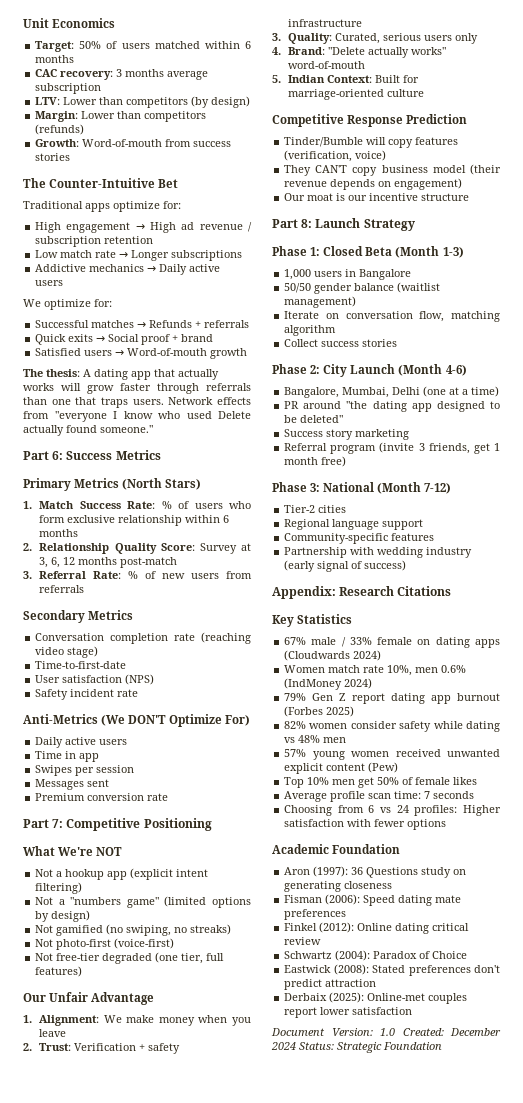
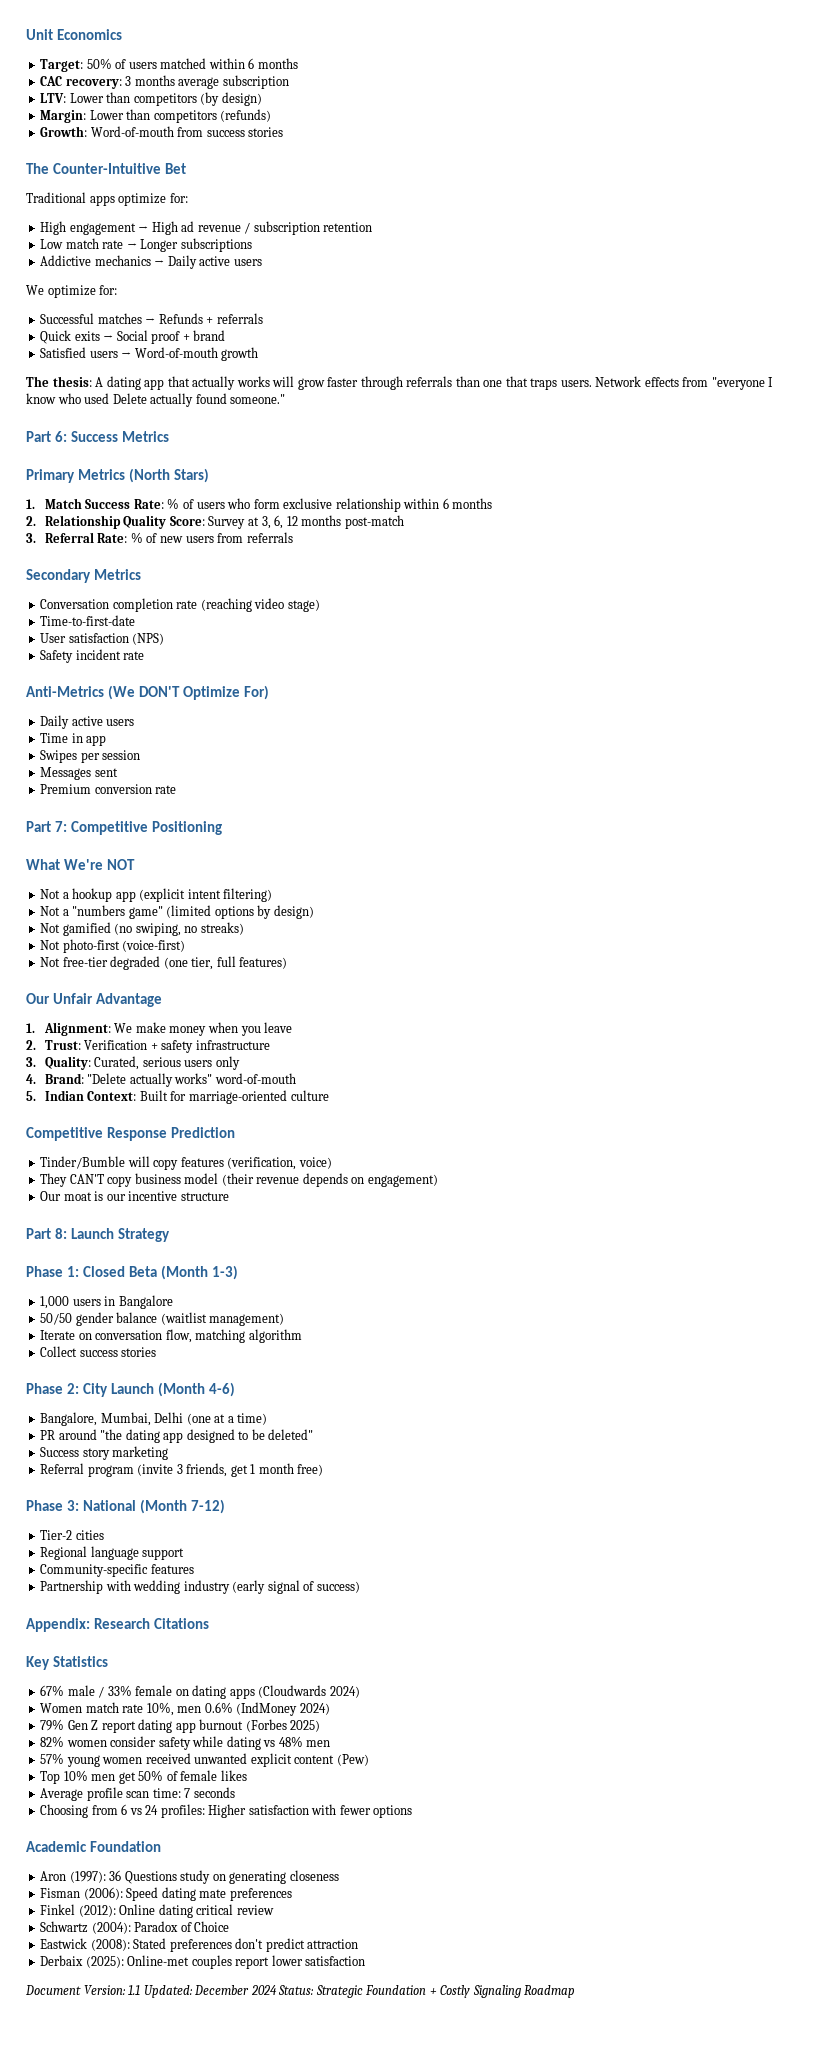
- Document Version: 1.0 Created: December 2024 Status: Strategic Foundation
+ Document Version: 1.1 Updated: December 2024 Status: Strategic Foundation + Costly Signaling Roadmap

